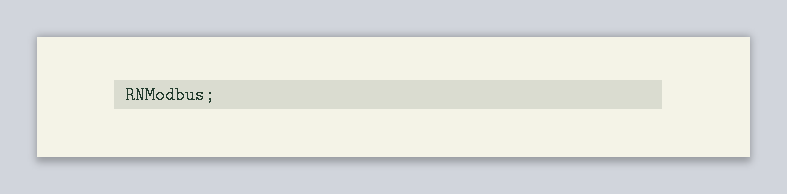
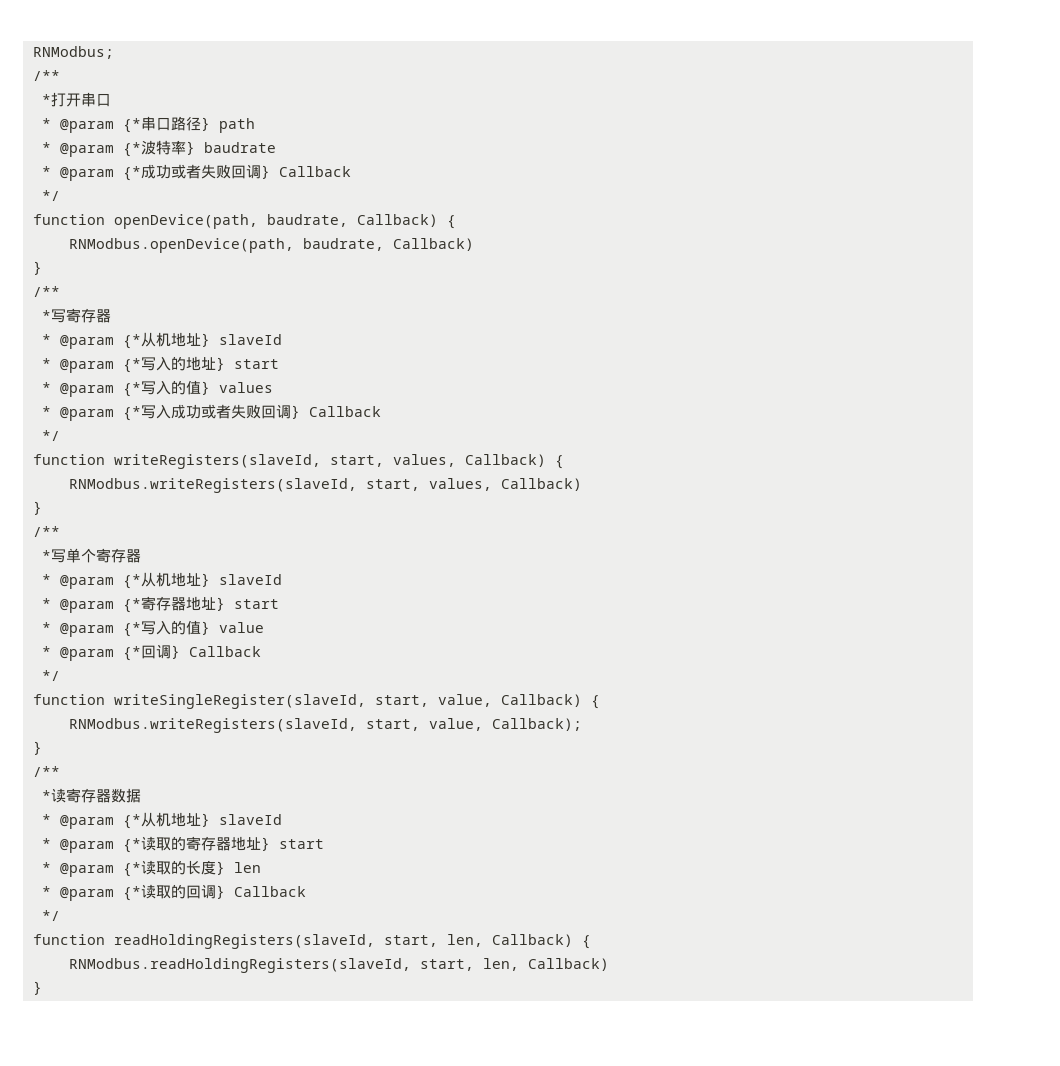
  RNModbus;
+ /**
+ *打开串口
+ * @param {*串口路径} path
+ * @param {*波特率} baudrate
+ * @param {*成功或者失败回调} Callback
+ */
+ function openDevice(path, baudrate, Callback) {
+ RNModbus.openDevice(path, baudrate, Callback)
+ }
+ /**
+ *写寄存器
+ * @param {*从机地址} slaveId
+ * @param {*写入的地址} start
+ * @param {*写入的值} values
+ * @param {*写入成功或者失败回调} Callback
+ */
+ function writeRegisters(slaveId, start, values, Callback) {
+ RNModbus.writeRegisters(slaveId, start, values, Callback)
+ }
+ /**
+ *写单个寄存器
+ * @param {*从机地址} slaveId
+ * @param {*寄存器地址} start
+ * @param {*写入的值} value
+ * @param {*回调} Callback
+ */
+ function writeSingleRegister(slaveId, start, value, Callback) {
+ RNModbus.writeRegisters(slaveId, start, value, Callback);
+ }
+ /**
+ *读寄存器数据
+ * @param {*从机地址} slaveId
+ * @param {*读取的寄存器地址} start
+ * @param {*读取的长度} len
+ * @param {*读取的回调} Callback
+ */
+ function readHoldingRegisters(slaveId, start, len, Callback) {
+ RNModbus.readHoldingRegisters(slaveId, start, len, Callback)
+ }

